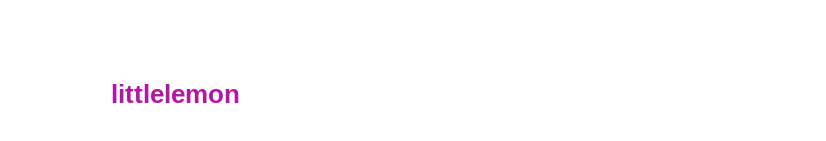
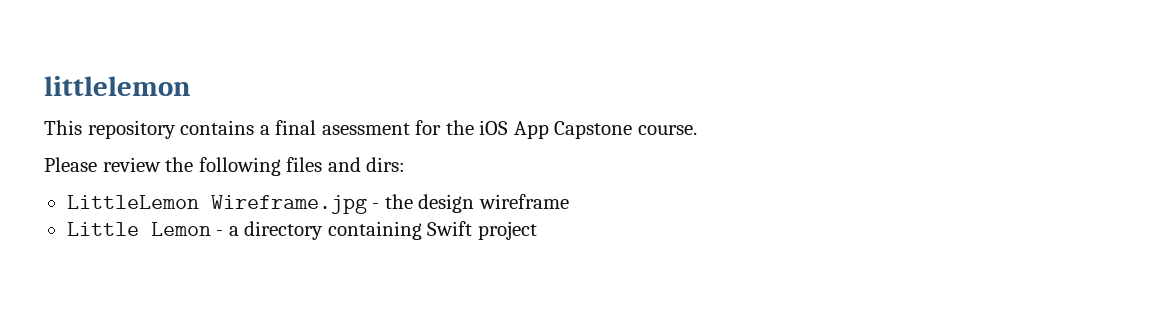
+ This repository contains a final asessment for the iOS App Capstone course.
+ Please review the following files and dirs:
+ LittleLemon Wireframe.jpg - the design wireframe
+ Little Lemon - a directory containing Swift project

